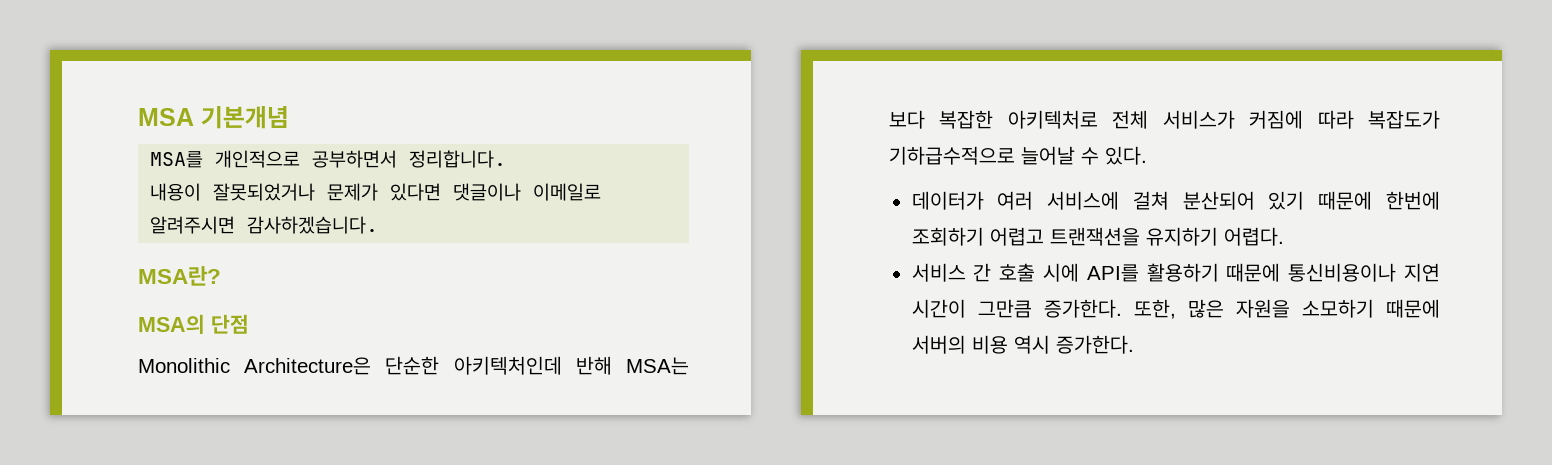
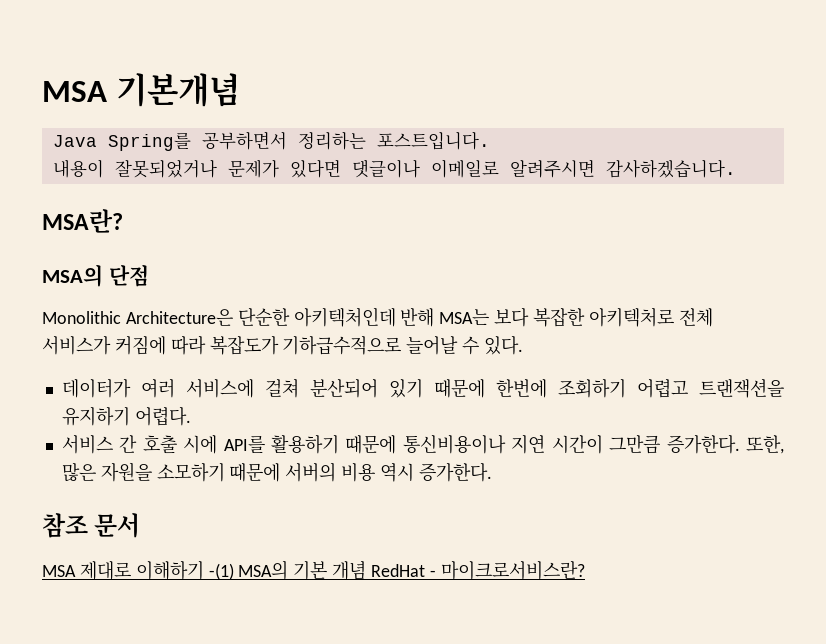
- MSA를 개인적으로 공부하면서 정리합니다.
+ Java Spring를 공부하면서 정리하는 포스트입니다.
+ 참조 문서
+ MSA 제대로 이해하기 -(1) MSA의 기본 개념 RedHat - 마이크로서비스란?

